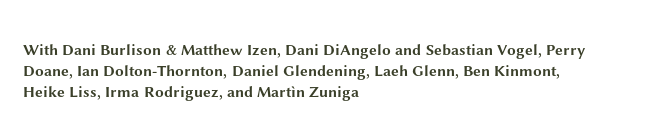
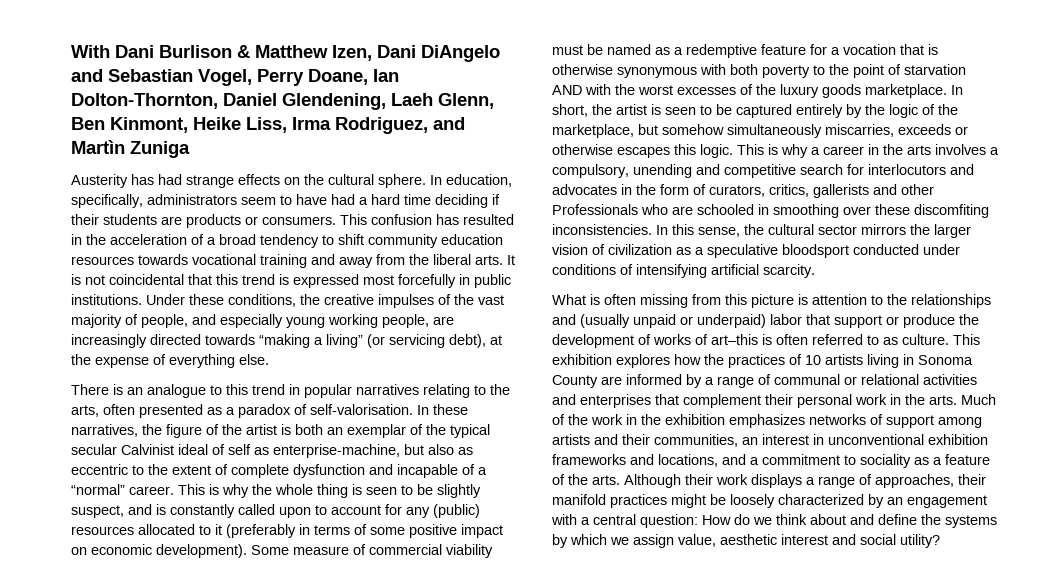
+ Austerity has had strange effects on the cultural sphere. In education, specifically, administrators seem to have had a hard time deciding if their students are products or consumers. This confusion has resulted in the acceleration of a broad tendency to shift community education resources towards vocational training and away from the liberal arts. It is not coincidental that this trend is expressed most forcefully in public institutions. Under these conditions, the creative impulses of the vast majority of people, and especially young working people, are increasingly directed towards “making a living” (or servicing debt), at the expense of everything else.
+ There is an analogue to this trend in popular narratives relating to the arts, often presented as a paradox of self-valorisation. In these narratives, the figure of the artist is both an exemplar of the typical secular Calvinist ideal of self as enterprise-machine, but also as eccentric to the extent of complete dysfunction and incapable of a “normal” career. This is why the whole thing is seen to be slightly suspect, and is constantly called upon to account for any (public) resources allocated to it (preferably in terms of some positive impact on economic development). Some measure of commercial viability must be named as a redemptive feature for a vocation that is otherwise synonymous with both poverty to the point of starvation AND with the worst excesses of the luxury goods marketplace. In short, the artist is seen to be captured entirely by the logic of the marketplace, but somehow simultaneously miscarries, exceeds or otherwise escapes this logic. This is why a career in the arts involves a compulsory, unending and competitive search for interlocutors and advocates in the form of curators, critics, gallerists and other Professionals who are schooled in smoothing over these discomfiting inconsistencies. In this sense, the cultural sector mirrors the larger vision of civilization as a speculative bloodsport conducted under conditions of intensifying artificial scarcity.
+ What is often missing from this picture is attention to the relationships and (usually unpaid or underpaid) labor that support or produce the development of works of art–this is often referred to as culture. This exhibition explores how the practices of 10 artists living in Sonoma County are informed by a range of communal or relational activities and enterprises that complement their personal work in the arts. Much of the work in the exhibition emphasizes networks of support among artists and their communities, an interest in unconventional exhibition frameworks and locations, and a commitment to sociality as a feature of the arts. Although their work displays a range of approaches, their manifold practices might be loosely characterized by an engagement with a central question: How do we think about and define the systems by which we assign value, aesthetic interest and social utility?

